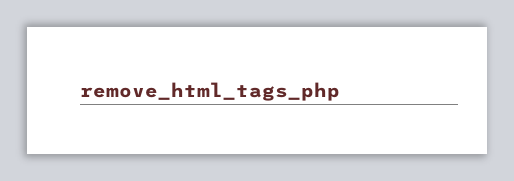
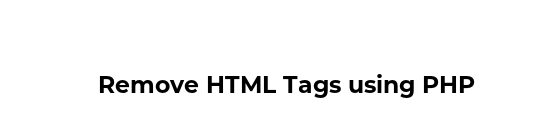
- remove_html_tags_php
+ Remove HTML Tags using PHP

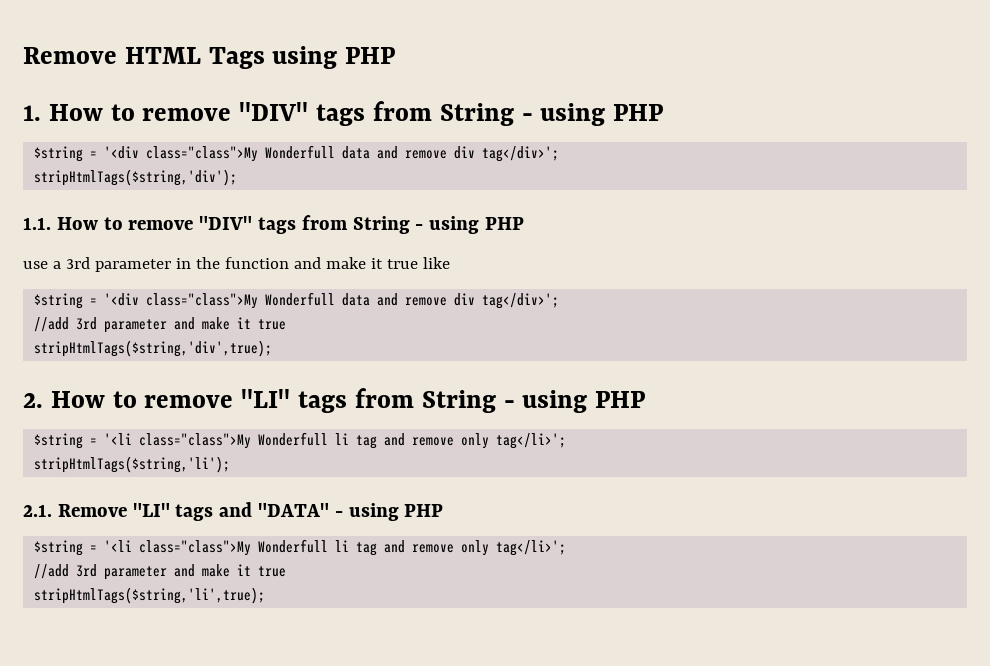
+ 1. How to remove "DIV" tags from String - using PHP
+ $string = '<div class="class">My Wonderfull data and remove div tag</div>';
+ stripHtmlTags($string,'div');
+ 1.1. How to remove "DIV" tags from String - using PHP
+ use a 3rd parameter in the function and make it true like
+ $string = '<div class="class">My Wonderfull data and remove div tag</div>';
+ //add 3rd parameter and make it true
+ stripHtmlTags($string,'div',true);
+ 2. How to remove "LI" tags from String - using PHP
+ $string = '<li class="class">My Wonderfull li tag and remove only tag</li>';
+ stripHtmlTags($string,'li');
+ 2.1. Remove "LI" tags and "DATA" - using PHP
+ $string = '<li class="class">My Wonderfull li tag and remove only tag</li>';
+ //add 3rd parameter and make it true
+ stripHtmlTags($string,'li',true);

